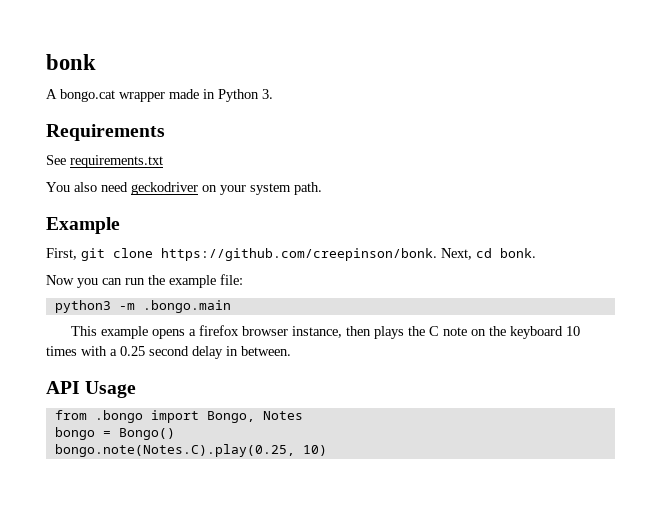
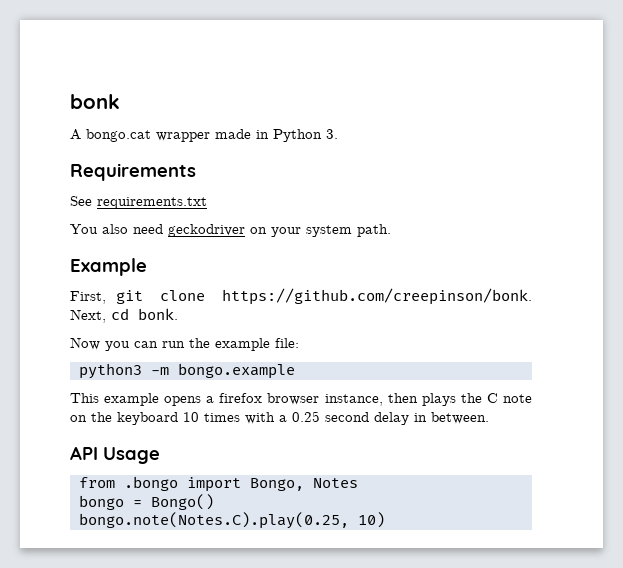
- python3 -m .bongo.main
+ python3 -m bongo.example

